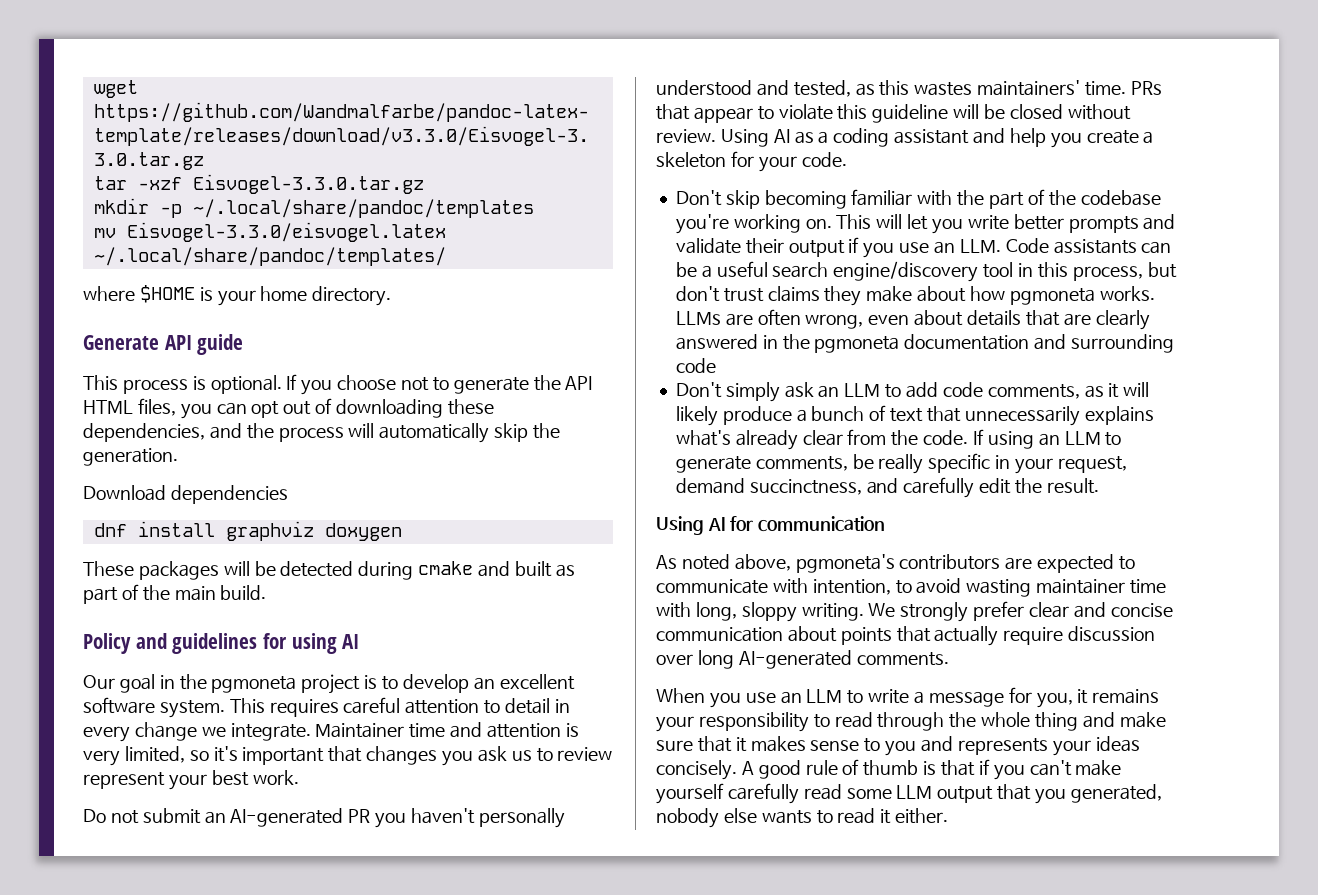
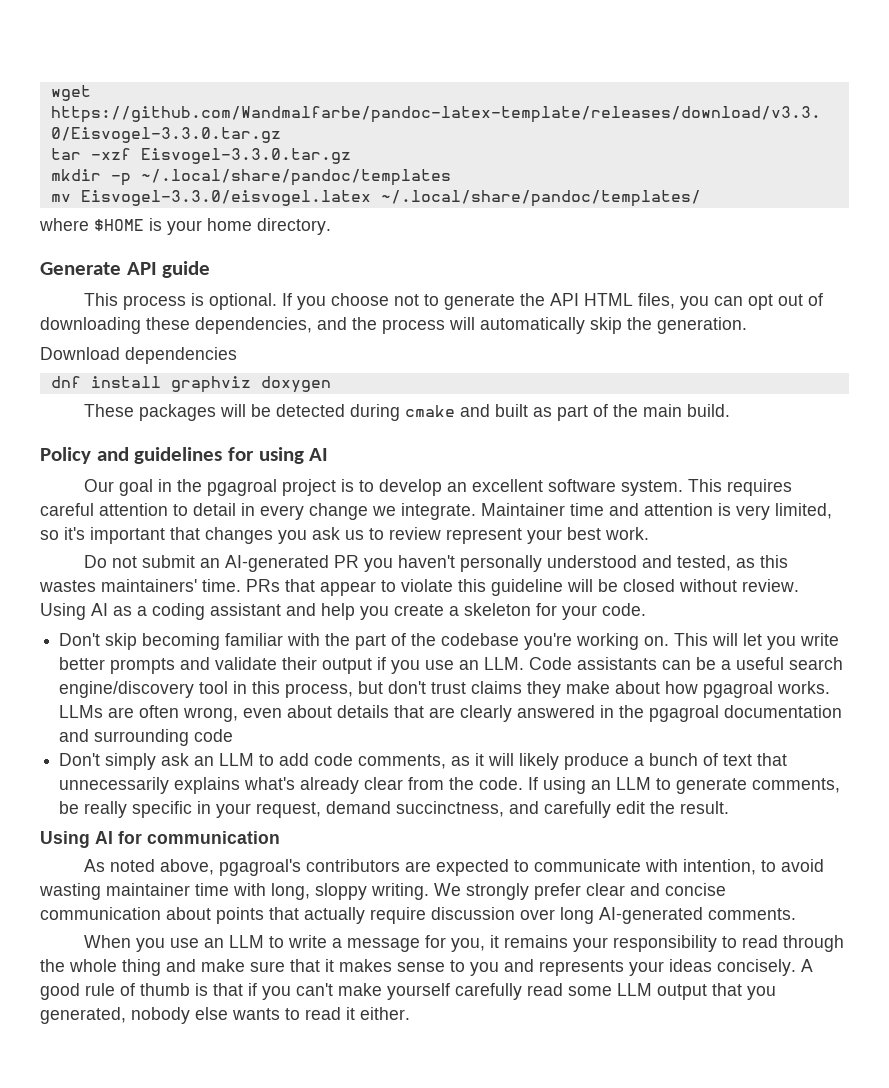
- Our goal in the pgmoneta project is to develop an excellent software system.
+ Our goal in the pgagroal project is to develop an excellent software system.
- This will let you write better prompts and validate their output if you use an LLM. Code assistants can be a useful search engine/discovery tool in this process, but don't trust claims they make about how pgmoneta works.
+ This will let you write better prompts and validate their output if you use an LLM. Code assistants can be a useful search engine/discovery tool in this process, but don't trust claims they make about how pgagroal works.
- LLMs are often wrong, even about details that are clearly answered in the pgmoneta documentation and surrounding code
+ LLMs are often wrong, even about details that are clearly answered in the pgagroal documentation and surrounding code
- As noted above, pgmoneta's contributors are expected to communicate with intention, to avoid wasting maintainer time with long, sloppy writing.
+ As noted above, pgagroal's contributors are expected to communicate with intention, to avoid wasting maintainer time with long, sloppy writing.

